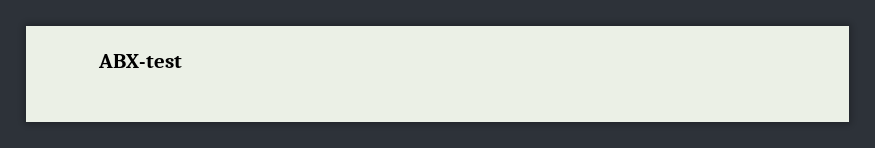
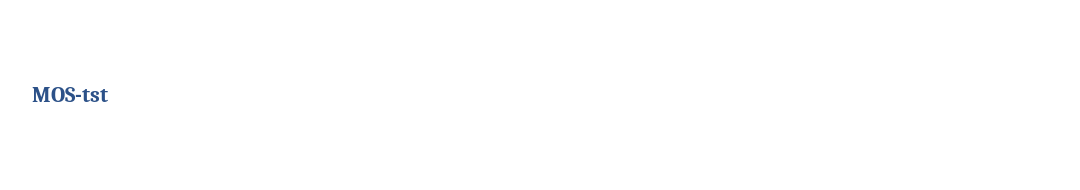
- ABX-test
+ MOS-tst

